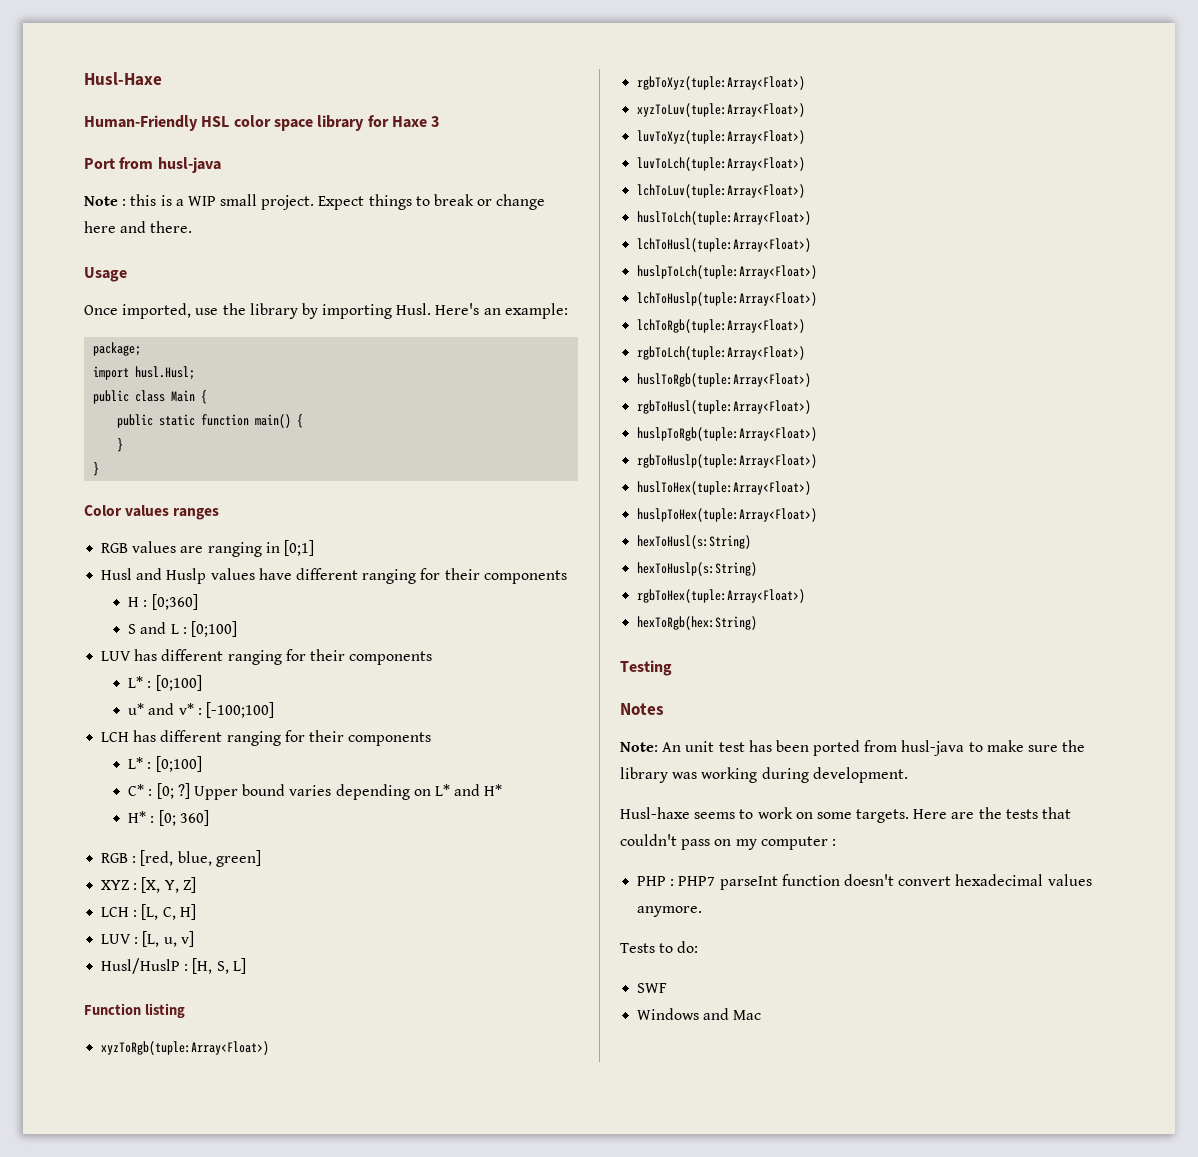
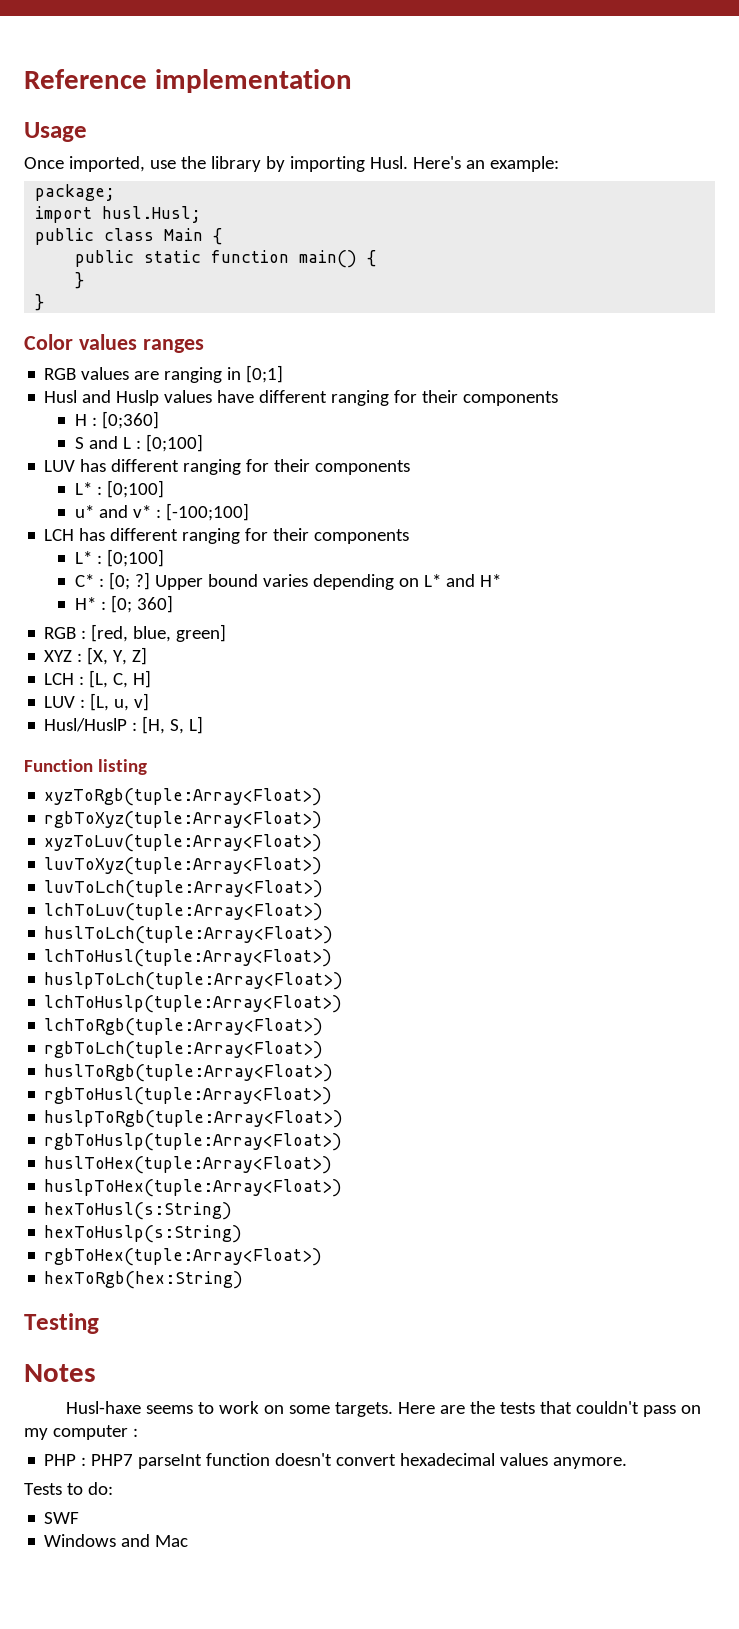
- Husl-Haxe
- Human-Friendly HSL color space library for Haxe 3
- Port from husl-java
- Note : this is a WIP small project. Expect things to break or change here and there.
+ Reference implementation
- Note: An unit test has been ported from husl-java to make sure the library was working during development.

